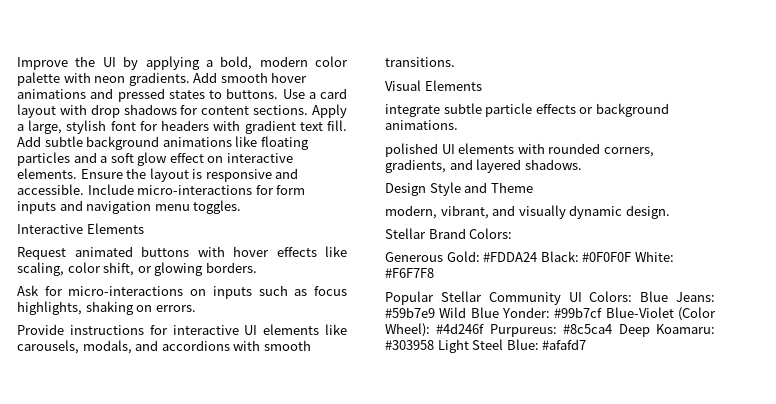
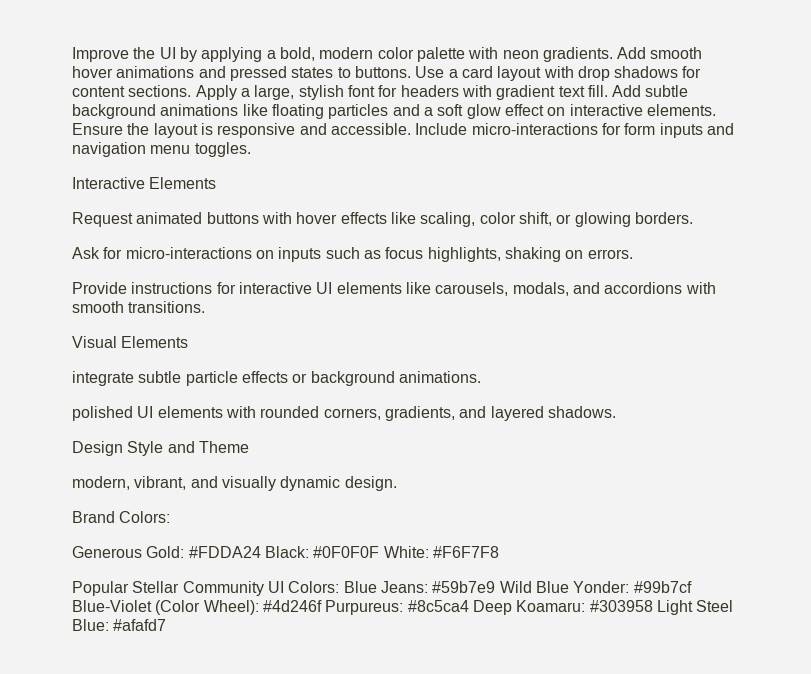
- Stellar Brand Colors:
+ Brand Colors:

